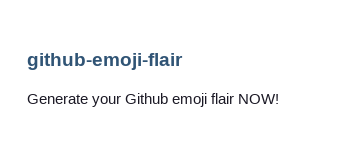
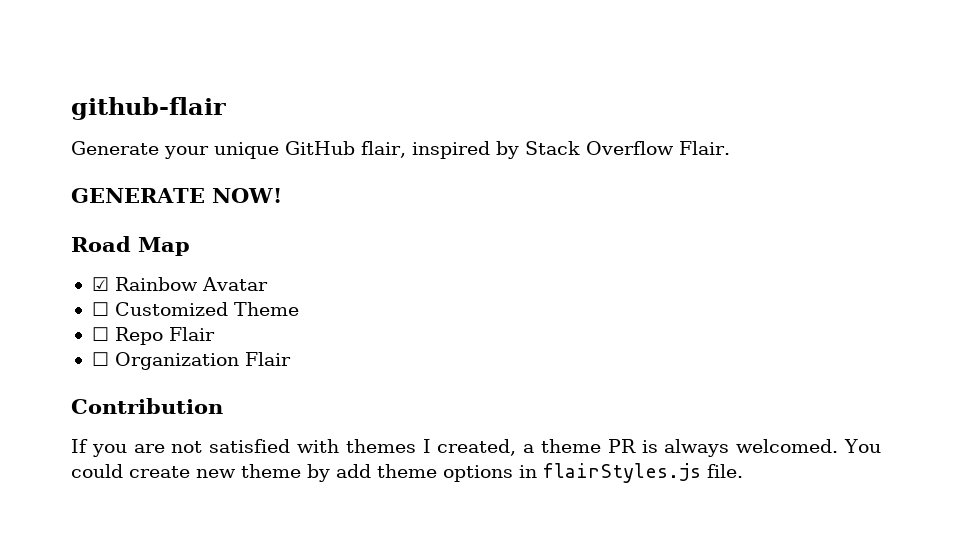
- github-emoji-flair
+ github-flair
- Generate your Github emoji flair NOW!
+ Generate your unique GitHub flair, inspired by Stack Overflow Flair.
+ GENERATE NOW!
+ Road Map
+ ☑ Rainbow Avatar
+ ☐ Customized Theme
+ ☐ Repo Flair
+ ☐ Organization Flair
+ Contribution
+ If you are not satisfied with themes I created, a theme PR is always welcomed. You could create new theme by add theme options in flairStyles.js file.

